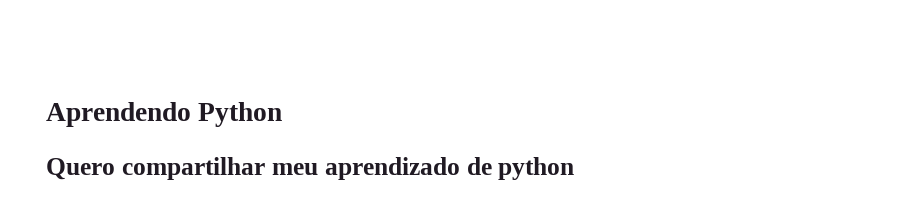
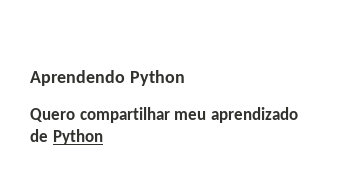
- Quero compartilhar meu aprendizado de python
+ Quero compartilhar meu aprendizado de Python

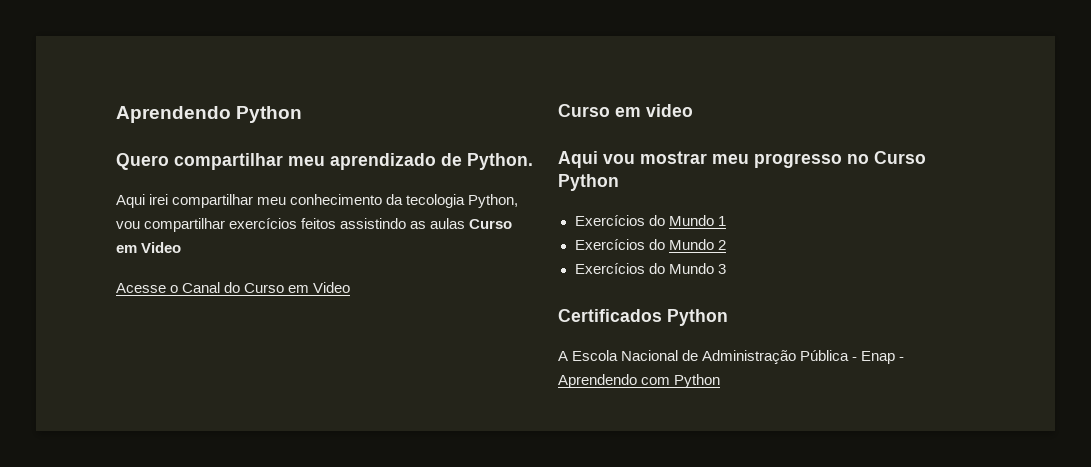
- Quero compartilhar meu aprendizado de Python
+ Quero compartilhar meu aprendizado de Python.
+ Aqui irei compartilhar meu conhecimento da tecologia Python, vou compartilhar exercícios feitos assistindo as aulas Curso em Video
+ Acesse o Canal do Curso em Video
+ Curso em video
+ Aqui vou mostrar meu progresso no Curso Python
+ Exercícios do Mundo 1
+ Exercícios do Mundo 2
+ Exercícios do Mundo 3
+ Certificados Python
+ A Escola Nacional de Administração Pública - Enap - Aprendendo com Python

